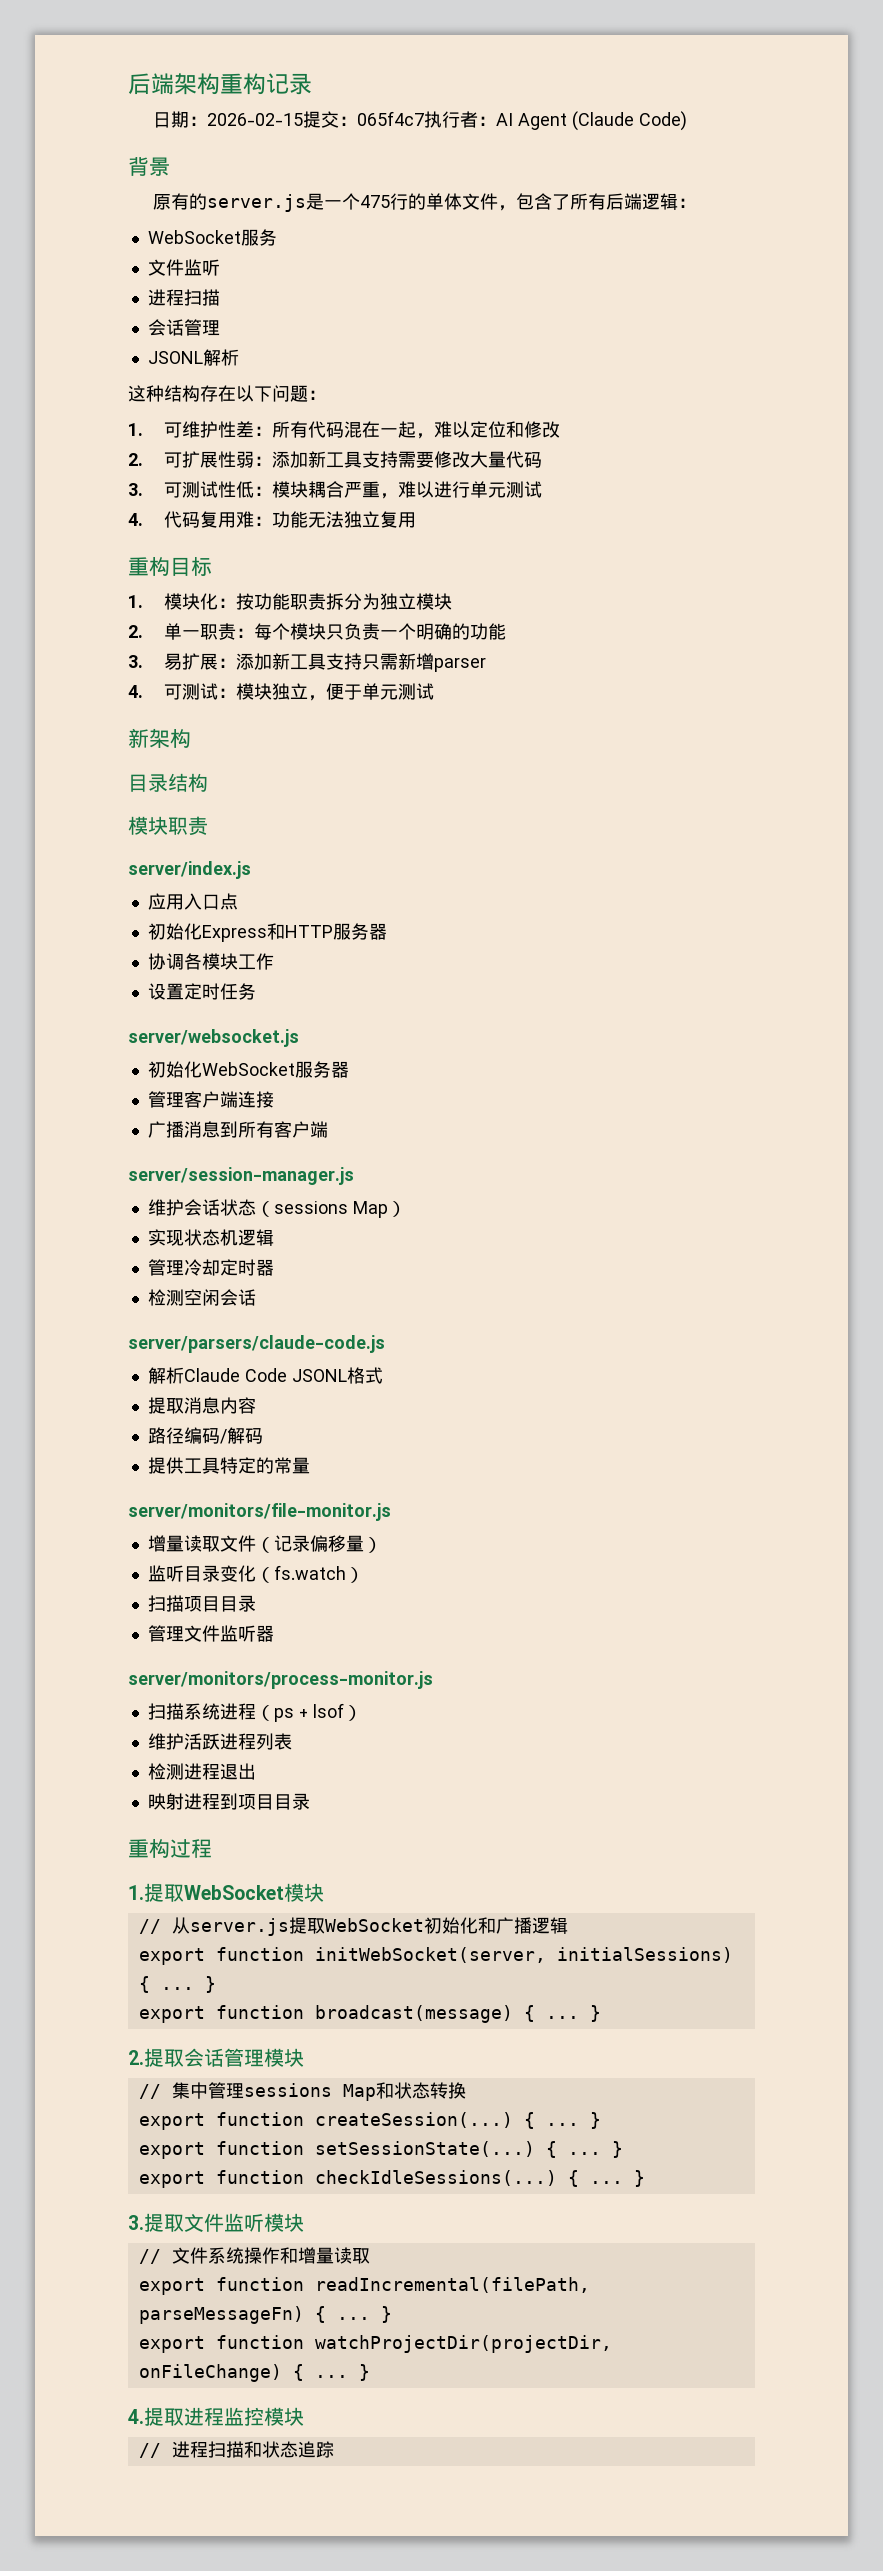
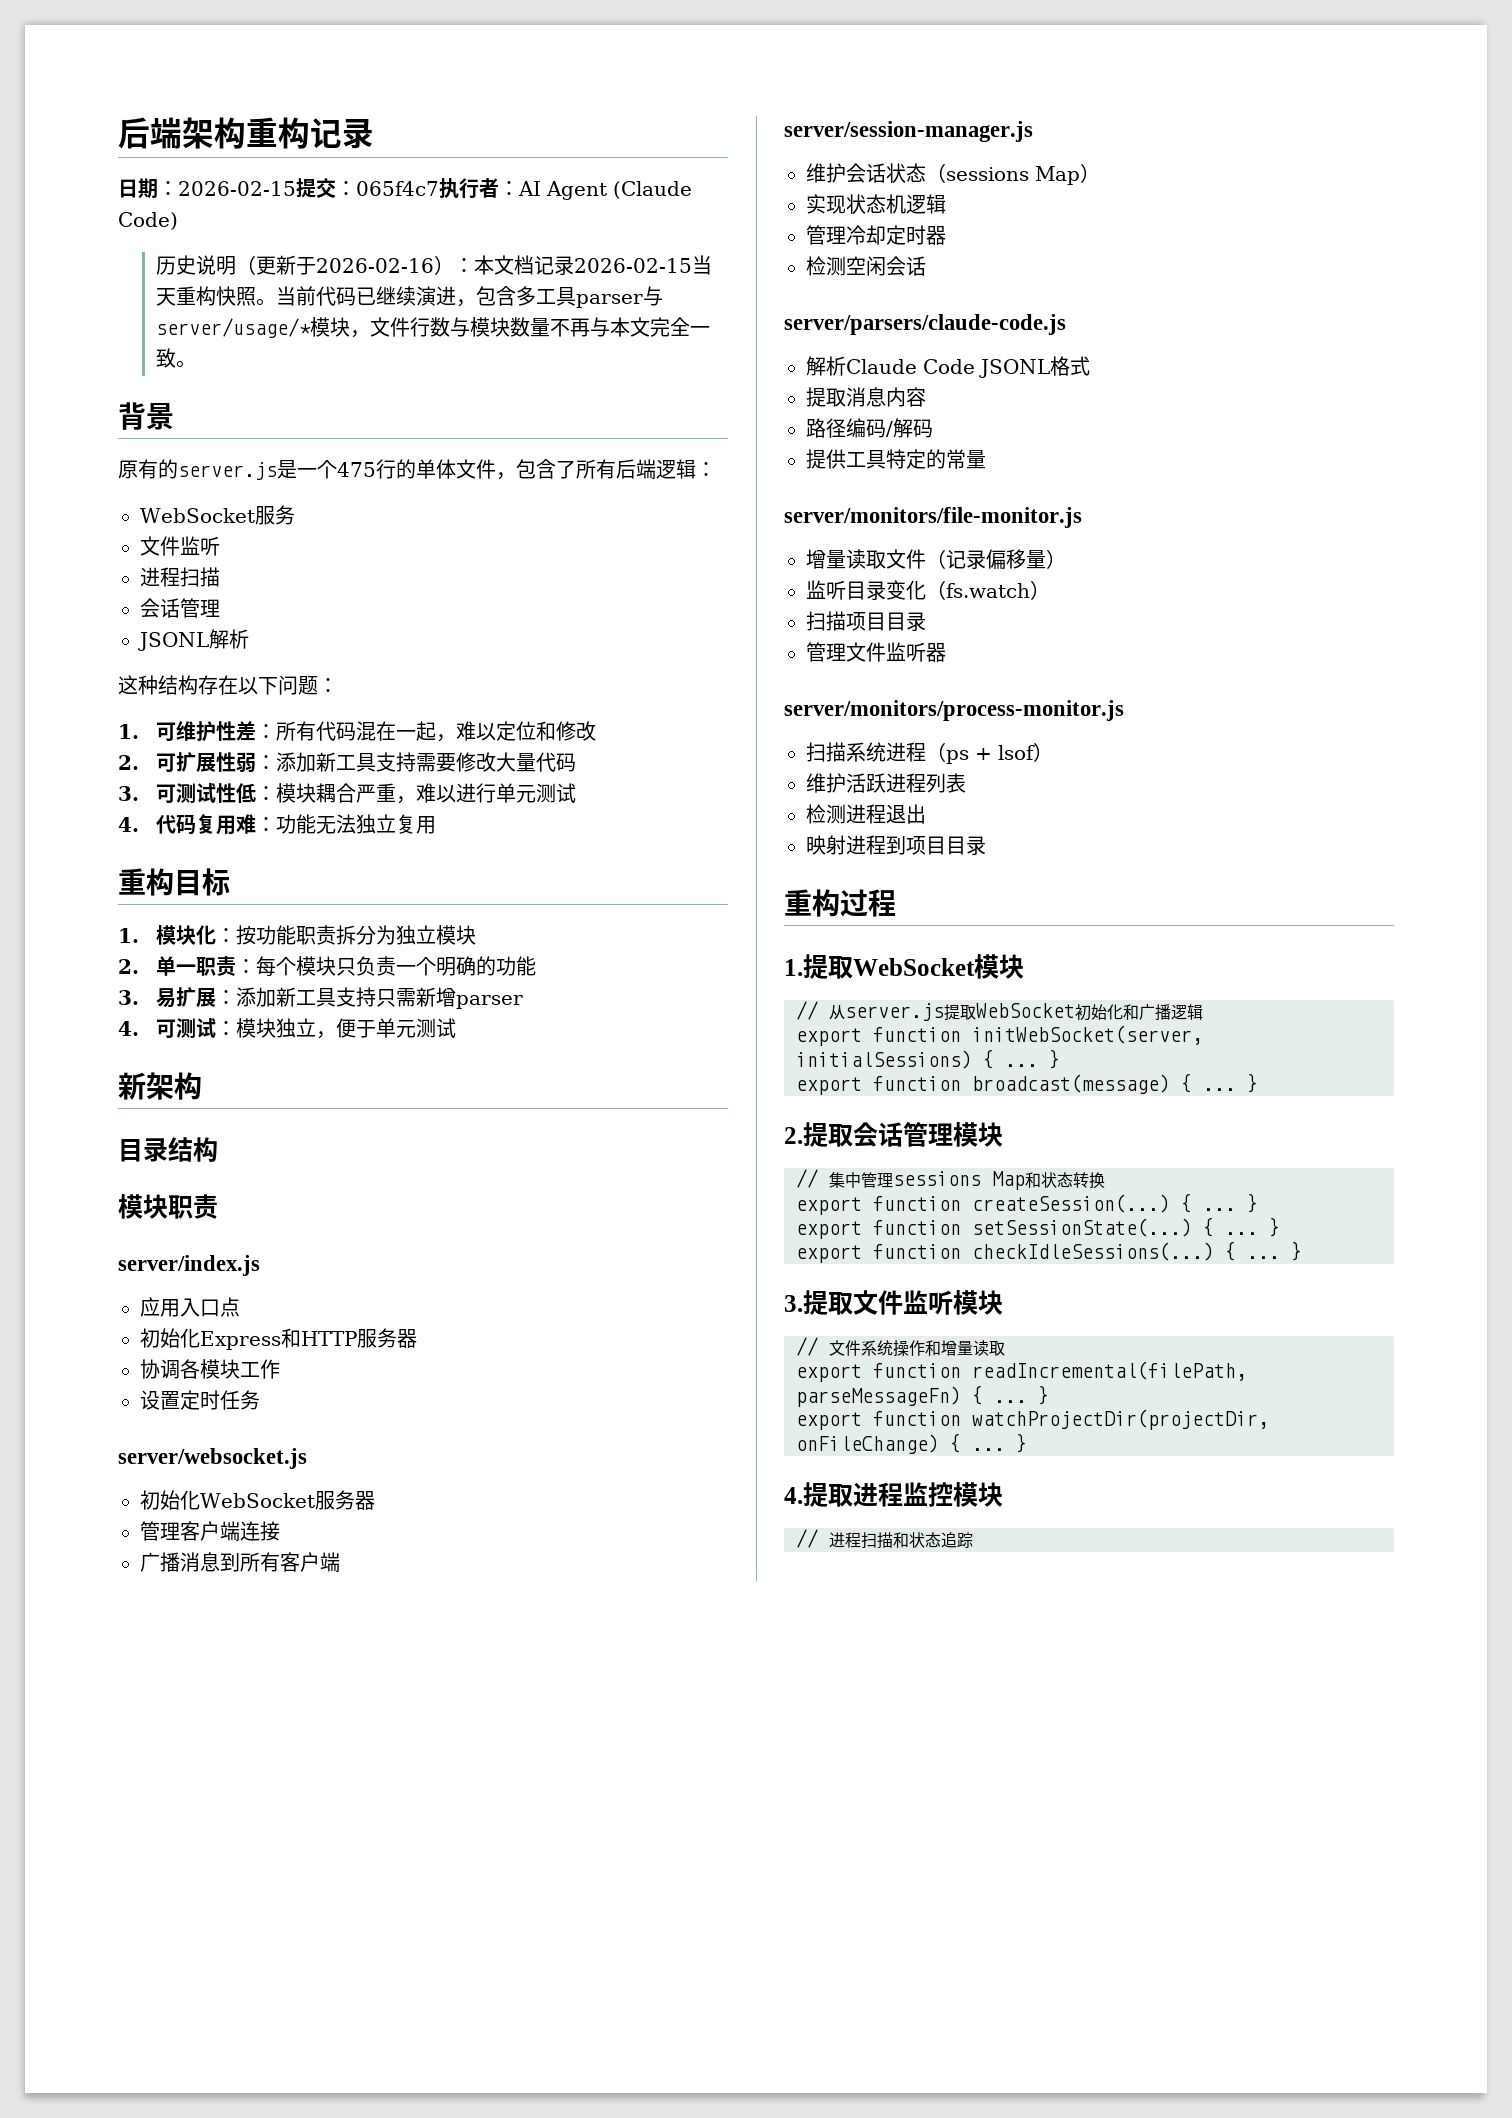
+ 历史说明（更新于2026-02-16）：本文档记录2026-02-15当天重构快照。当前代码已继续演进，包含多工具parser与server/usage/*模块，文件行数与模块数量不再与本文完全一致。

